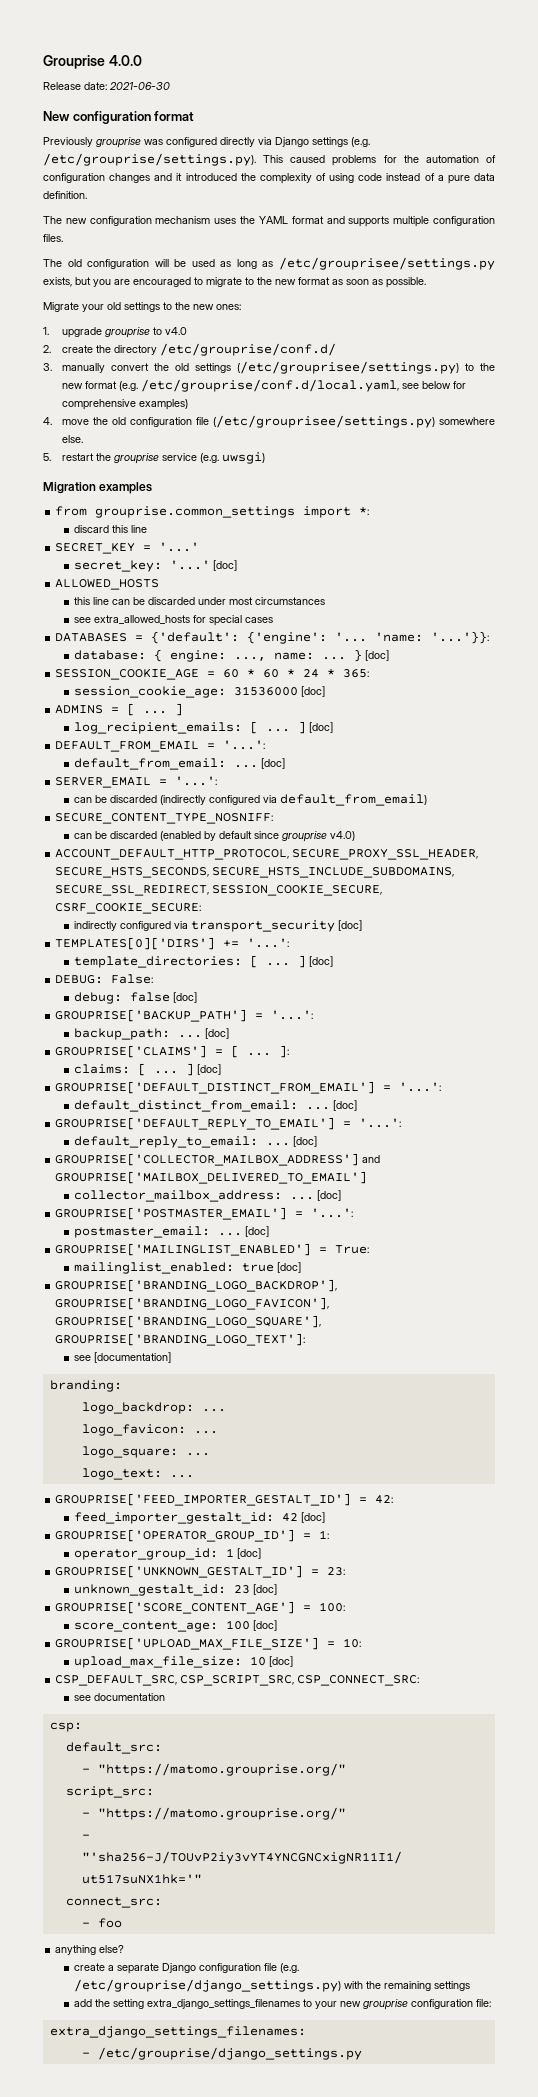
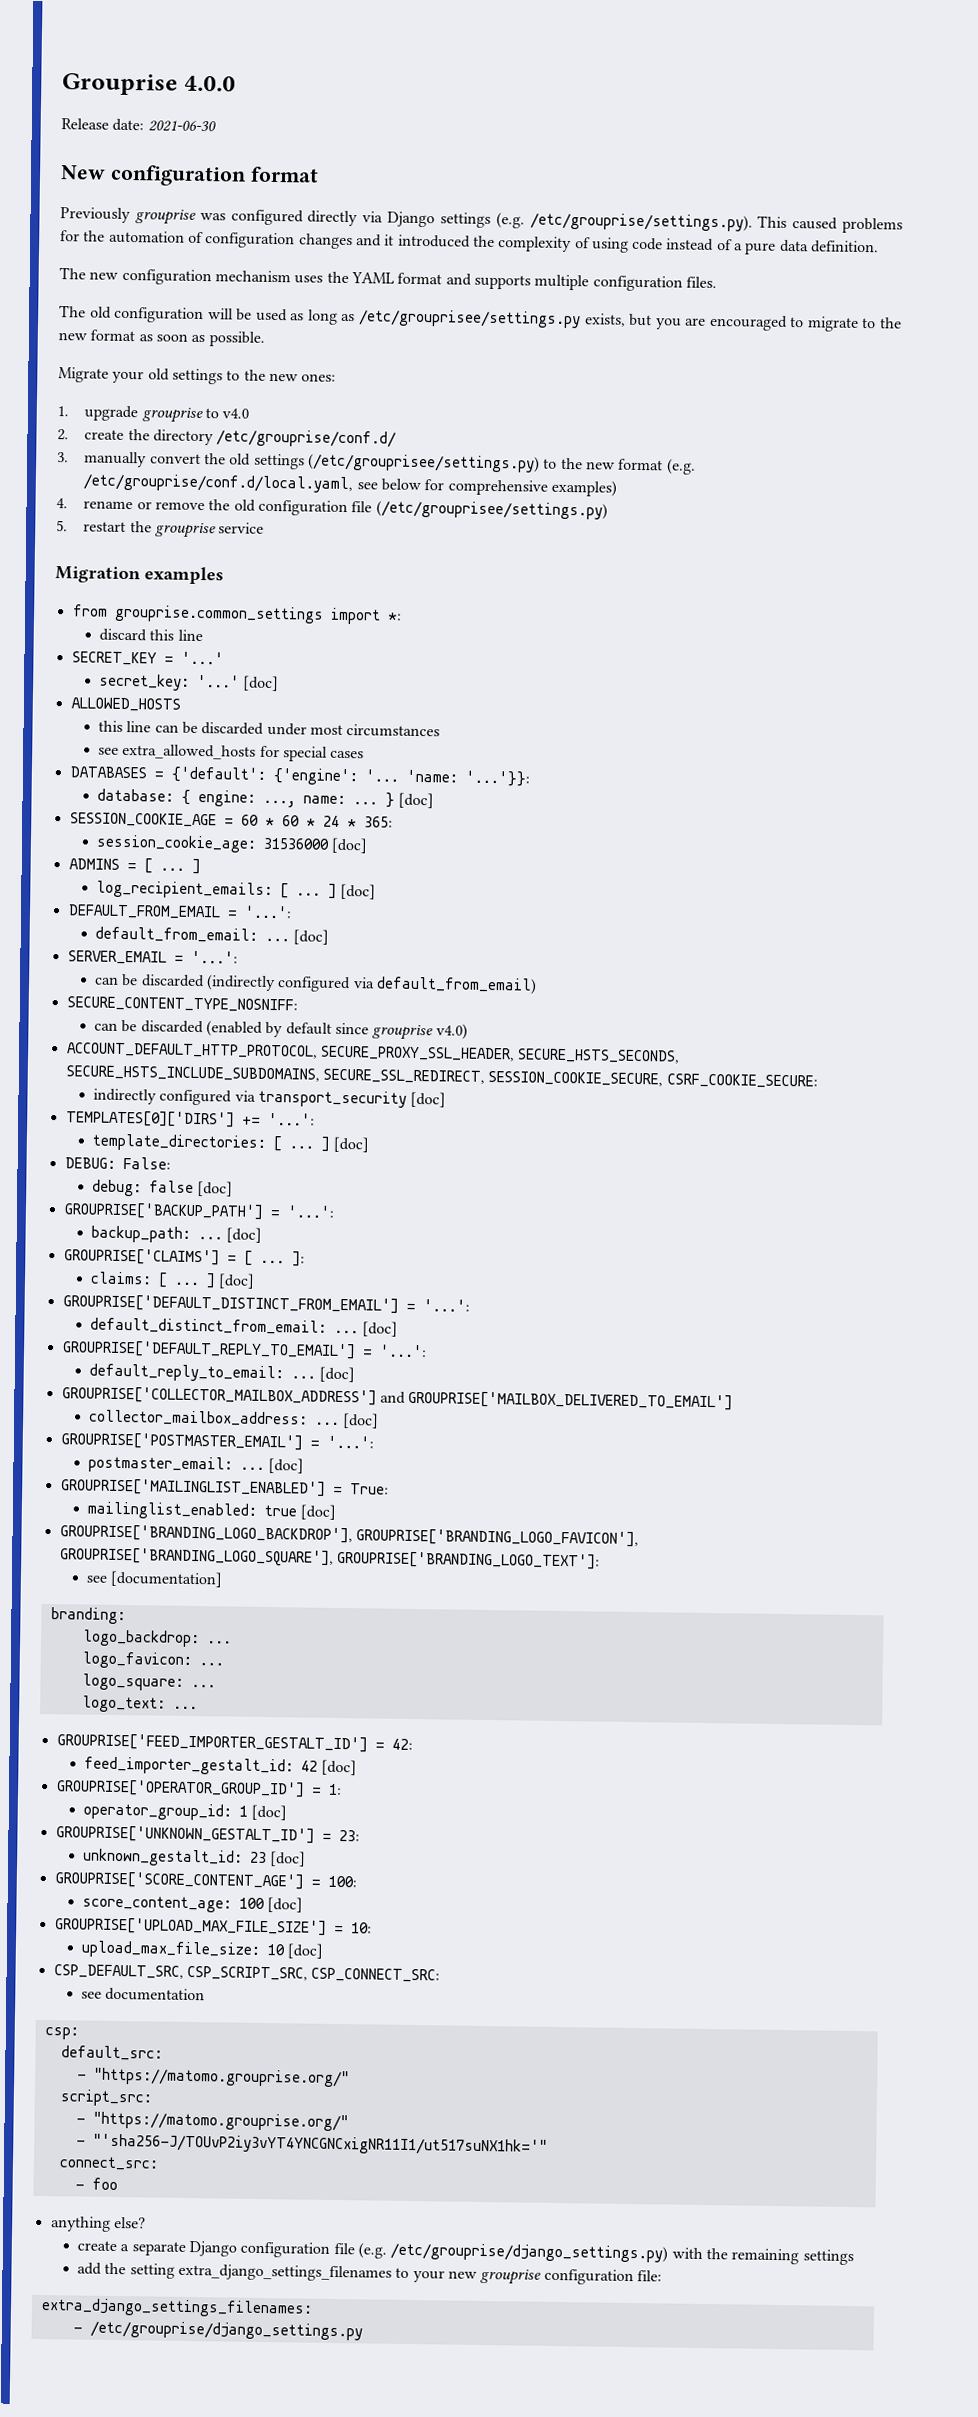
- 4. move the old configuration file (/etc/grouprisee/settings.py) somewhere else.
+ 4. rename or remove the old configuration file (/etc/grouprisee/settings.py)
- 5. restart the grouprise service (e.g. uwsgi)
+ 5. restart the grouprise service

